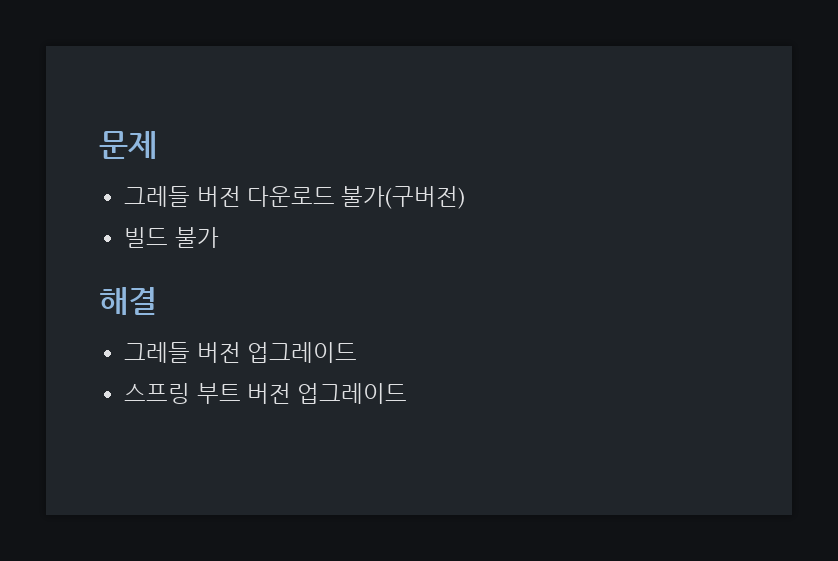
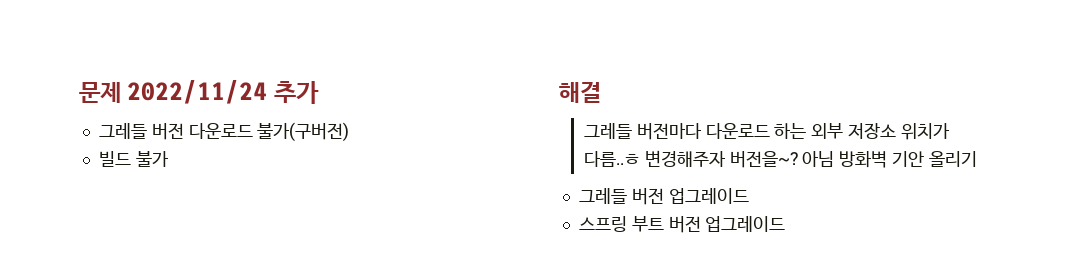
- 문제
+ 문제 2022/11/24 추가
+ 그레들 버전마다 다운로드 하는 외부 저장소 위치가 다름..ㅎ 변경해주자 버전을~? 아님 방화벽 기안 올리기

